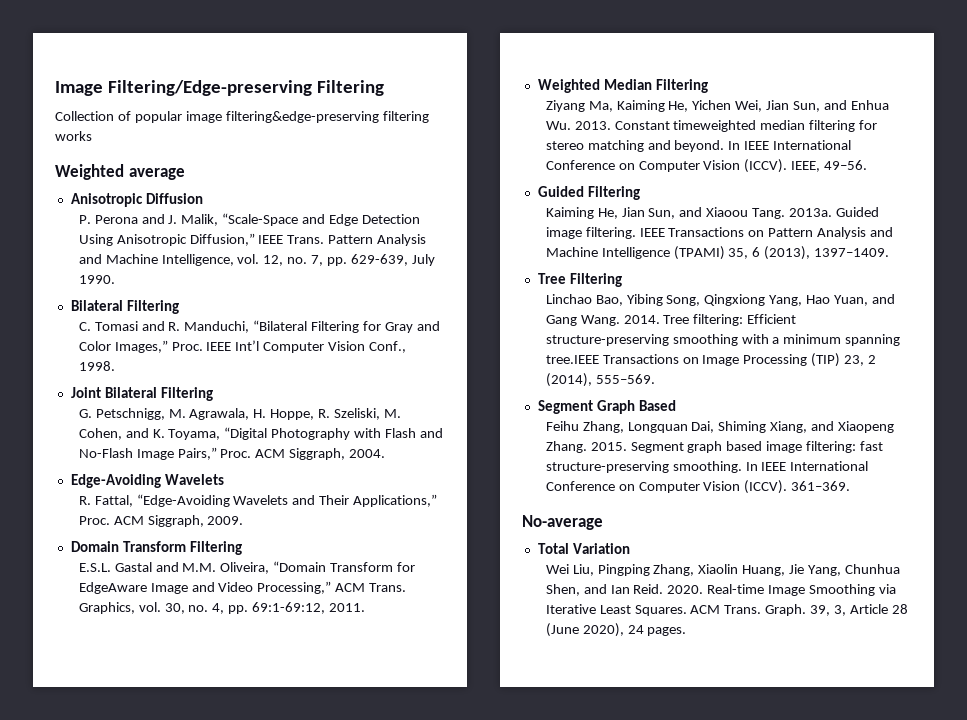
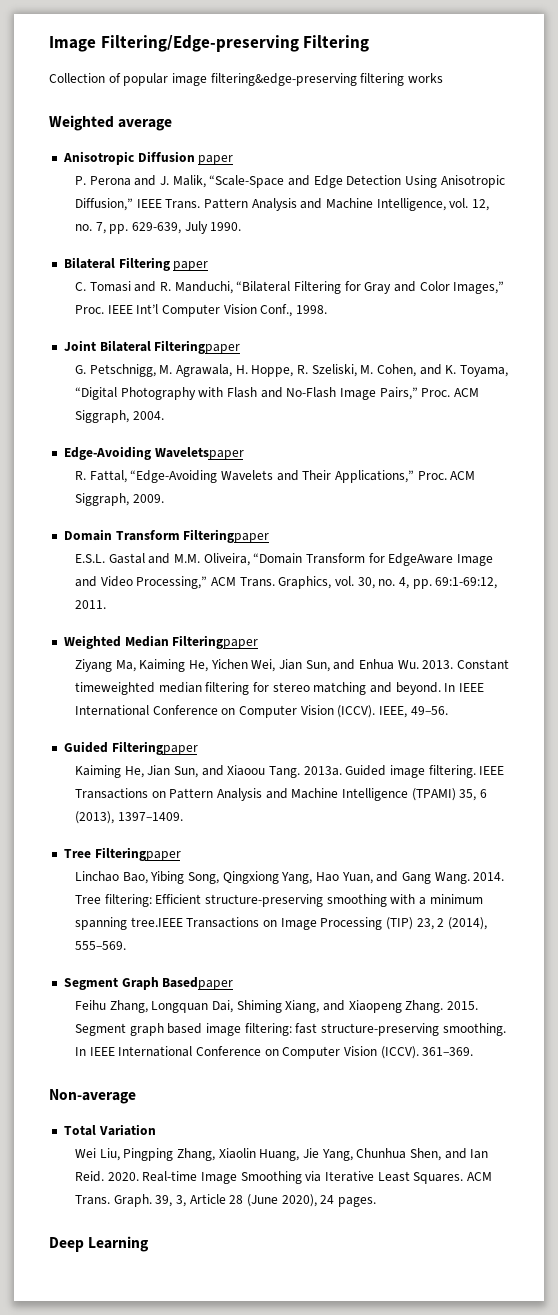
- Anisotropic Diffusion
+ Anisotropic Diffusion paper
  Pattern Analysis and Machine Intelligence, vol. 12, no. 7, pp. 629-639, July 1990.
- Bilateral Filtering
+ Bilateral Filtering paper
- Joint Bilateral Filtering
+ Joint Bilateral Filteringpaper
- Edge-Avoiding Wavelets
+ Edge-Avoiding Waveletspaper
- Domain Transform Filtering
+ Domain Transform Filteringpaper
- Weighted Median Filtering
+ Weighted Median Filteringpaper
- Guided Filtering
+ Guided Filteringpaper
- Tree Filtering
+ Tree Filteringpaper
- Segment Graph Based
+ Segment Graph Basedpaper
- No-average
+ Non-average
+ Deep Learning

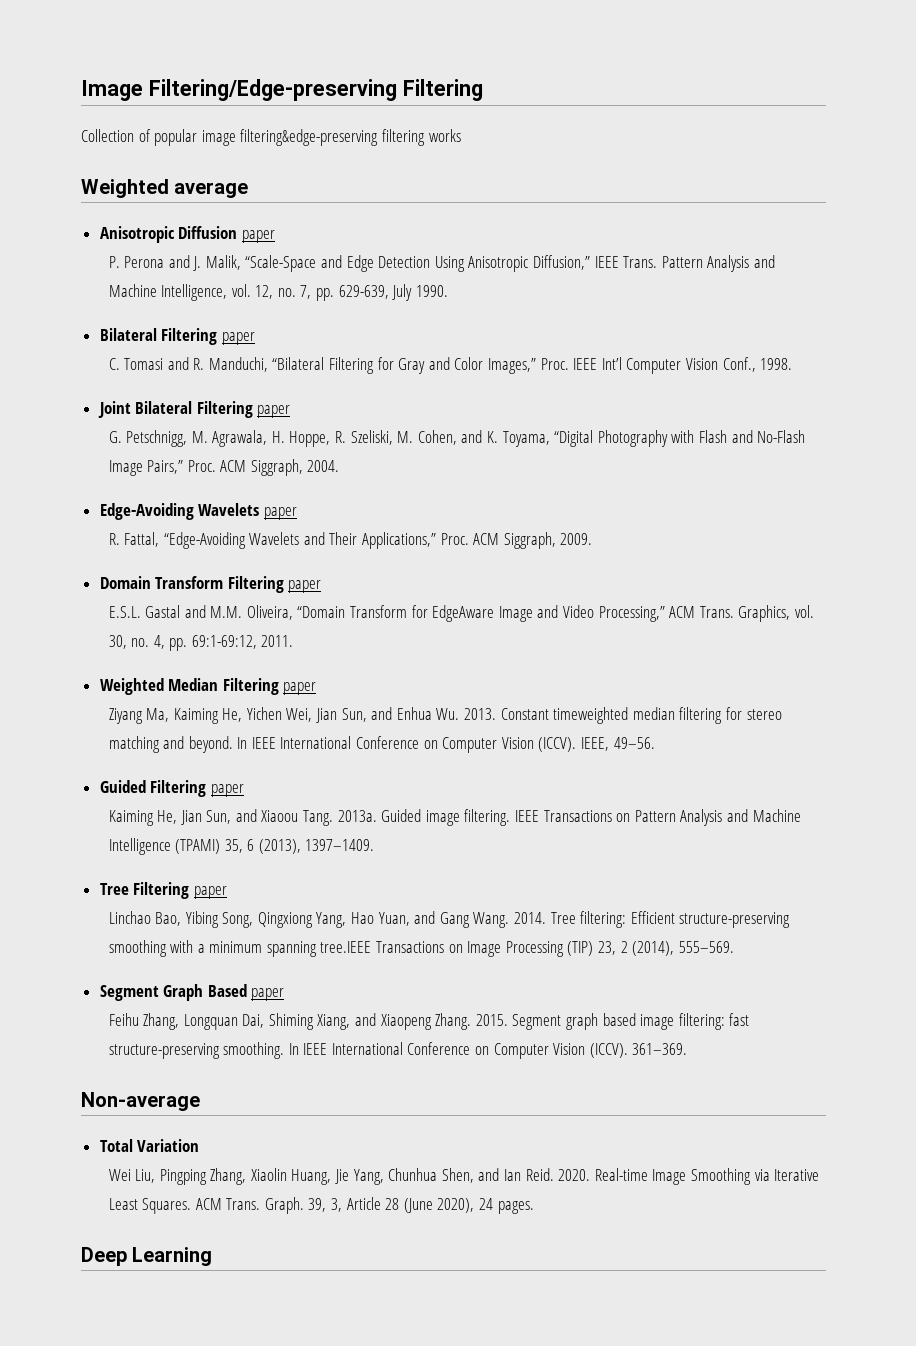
- Joint Bilateral Filteringpaper
+ Joint Bilateral Filtering paper
- Edge-Avoiding Waveletspaper
+ Edge-Avoiding Wavelets paper
- Domain Transform Filteringpaper
+ Domain Transform Filtering paper
- Weighted Median Filteringpaper
+ Weighted Median Filtering paper
- Guided Filteringpaper
+ Guided Filtering paper
- Tree Filteringpaper
+ Tree Filtering paper
- Segment Graph Basedpaper
+ Segment Graph Based paper

